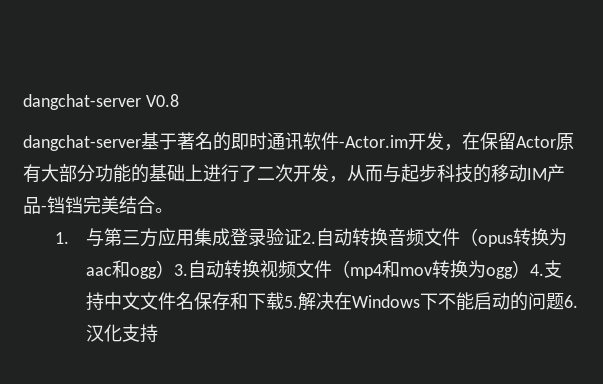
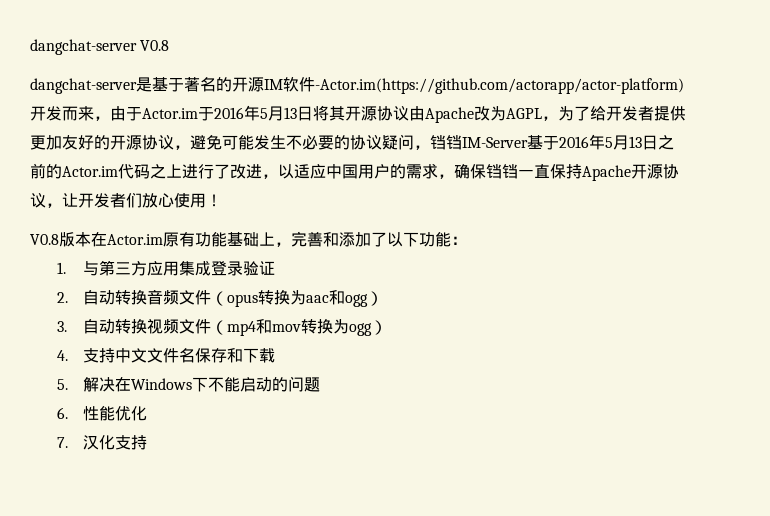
- dangchat-server基于著名的即时通讯软件-Actor.im开发，在保留Actor原有大部分功能的基础上进行了二次开发，从而与起步科技的移动IM产品-铛铛完美结合。
+ dangchat-server是基于著名的开源IM软件-Actor.im(https://github.com/actorapp/actor-platform)开发而来，由于Actor.im于2016年5月13日将其开源协议由Apache改为AGPL，为了给开发者提供更加友好的开源协议，避免可能发生不必要的协议疑问，铛铛IM-Server基于2016年5月13日之前的Actor.im代码之上进行了改进，以适应中国用户的需求，确保铛铛一直保持Apache开源协议，让开发者们放心使用！
+ V0.8版本在Actor.im原有功能基础上，完善和添加了以下功能：
- 1.与第三方应用集成登录验证2.自动转换音频文件（opus转换为aac和ogg）3.自动转换视频文件（mp4和mov转换为ogg）4.支持中文文件名保存和下载5.解决在Windows下不能启动的问题6.汉化支持
+ 1.与第三方应用集成登录验证
+ 2.自动转换音频文件（opus转换为aac和ogg）
+ 3.自动转换视频文件（mp4和mov转换为ogg）
+ 4.支持中文文件名保存和下载
+ 5.解决在Windows下不能启动的问题
+ 6.性能优化
+ 7.汉化支持

